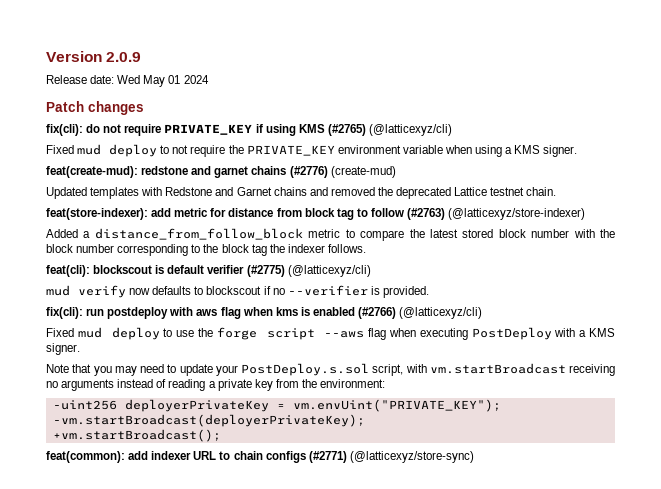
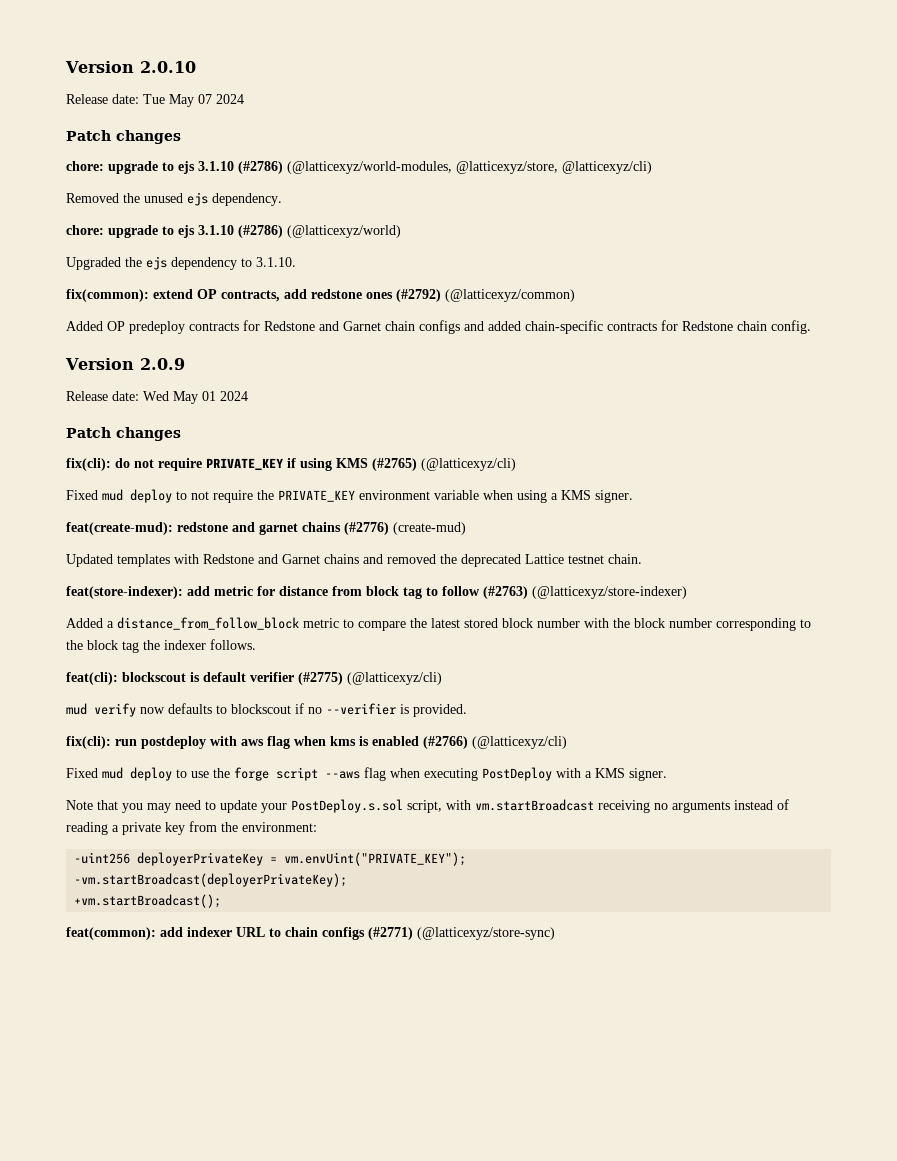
+ Version 2.0.10
+ Release date: Tue May 07 2024
+ Patch changes
+ chore: upgrade to ejs 3.1.10 (#2786) (@latticexyz/world-modules, @latticexyz/store, @latticexyz/cli)
+ Removed the unused ejs dependency.
+ chore: upgrade to ejs 3.1.10 (#2786) (@latticexyz/world)
+ Upgraded the ejs dependency to 3.1.10.
+ fix(common): extend OP contracts, add redstone ones (#2792) (@latticexyz/common)
+ Added OP predeploy contracts for Redstone and Garnet chain configs and added chain-specific contracts for Redstone chain config.

